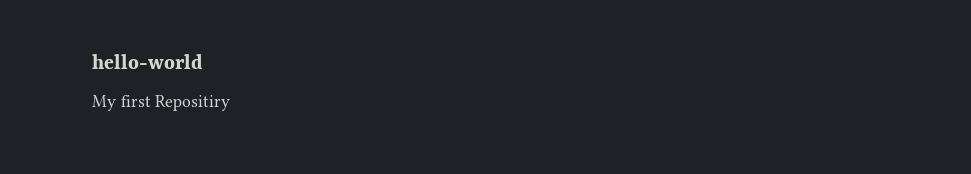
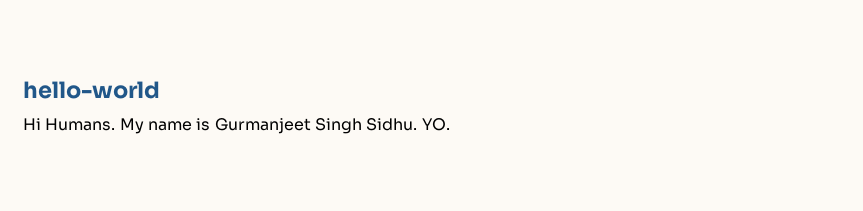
- My first Repositiry
+ Hi Humans. My name is Gurmanjeet Singh Sidhu. YO.

